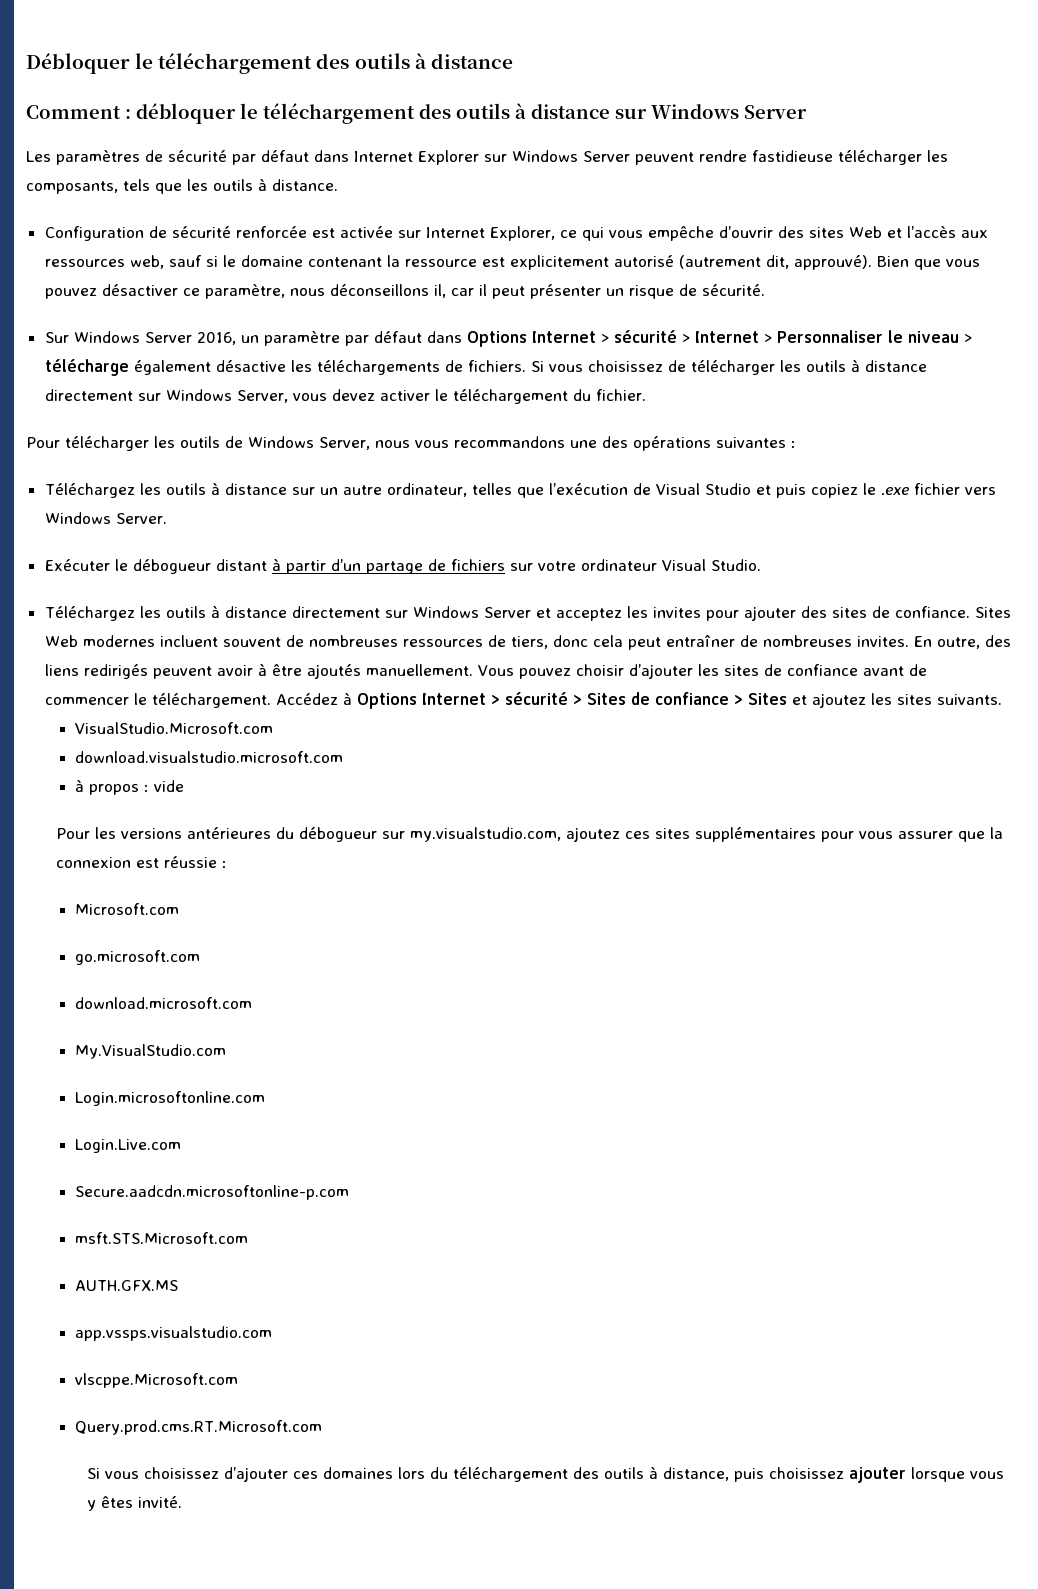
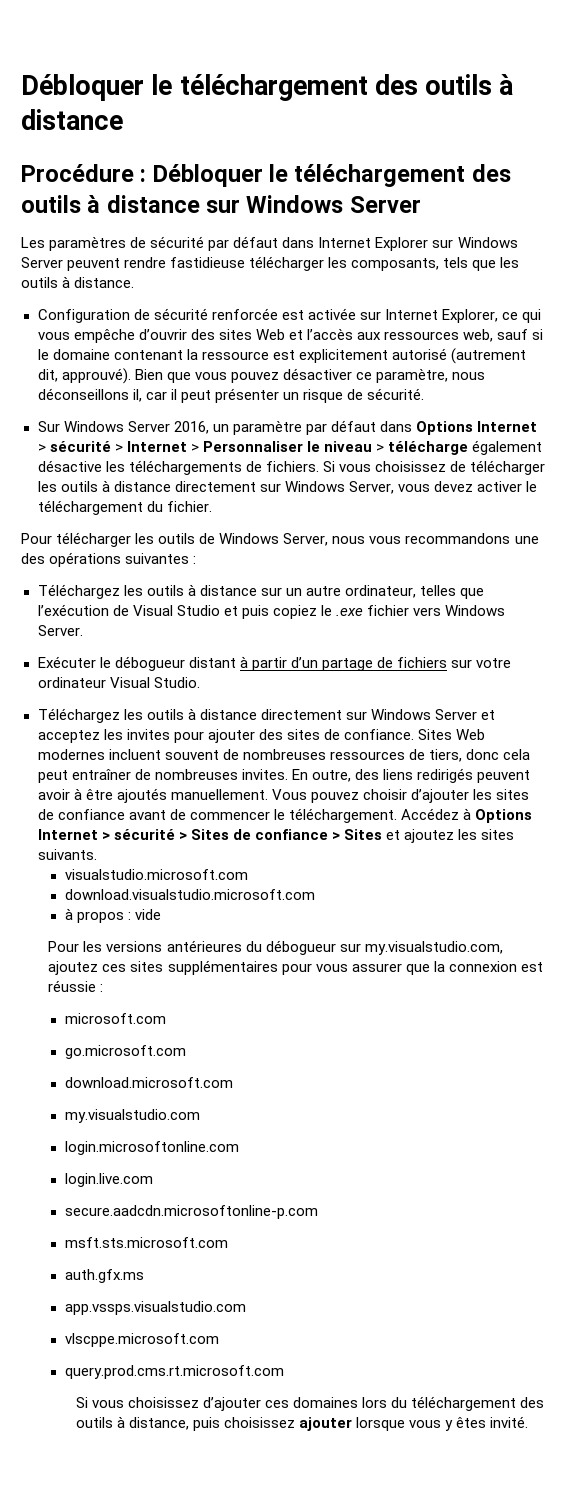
- Comment : débloquer le téléchargement des outils à distance sur Windows Server
+ Procédure : Débloquer le téléchargement des outils à distance sur Windows Server
- VisualStudio.Microsoft.com
+ visualstudio.microsoft.com
- Microsoft.com
+ microsoft.com
- My.VisualStudio.com
- Login.microsoftonline.com
- Login.Live.com
- Secure.aadcdn.microsoftonline-p.com
- msft.STS.Microsoft.com
- AUTH.GFX.MS
+ my.visualstudio.com
+ login.microsoftonline.com
+ login.live.com
+ secure.aadcdn.microsoftonline-p.com
+ msft.sts.microsoft.com
+ auth.gfx.ms
- vlscppe.Microsoft.com
- Query.prod.cms.RT.Microsoft.com
+ vlscppe.microsoft.com
+ query.prod.cms.rt.microsoft.com

